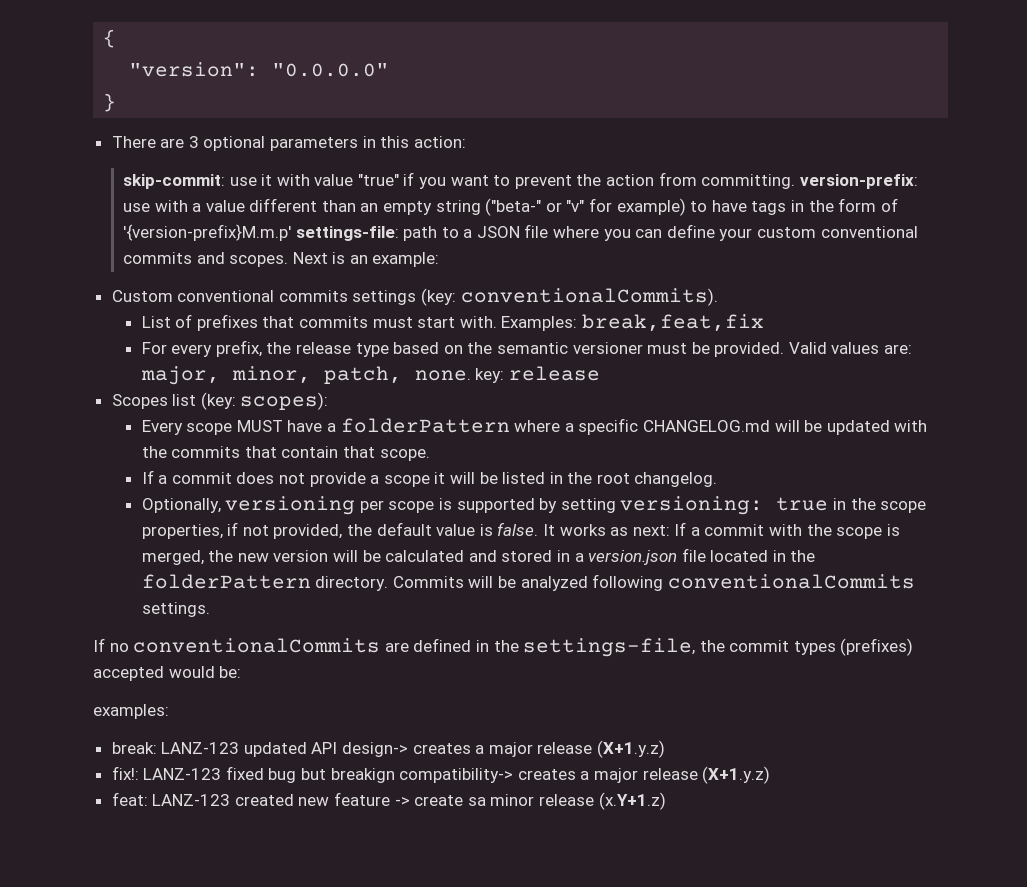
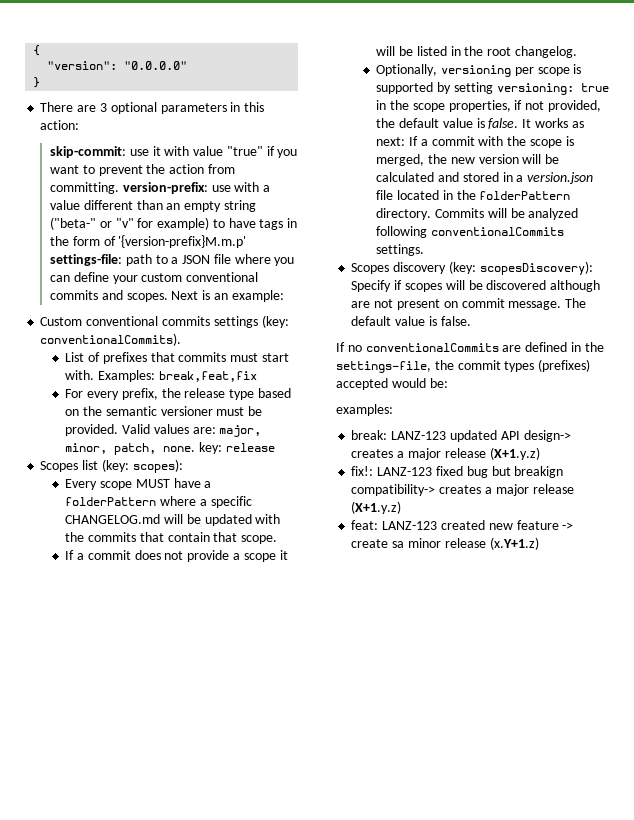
+ Scopes discovery (key: scopesDiscovery): Specify if scopes will be discovered although are not present on commit message. The default value is false.

